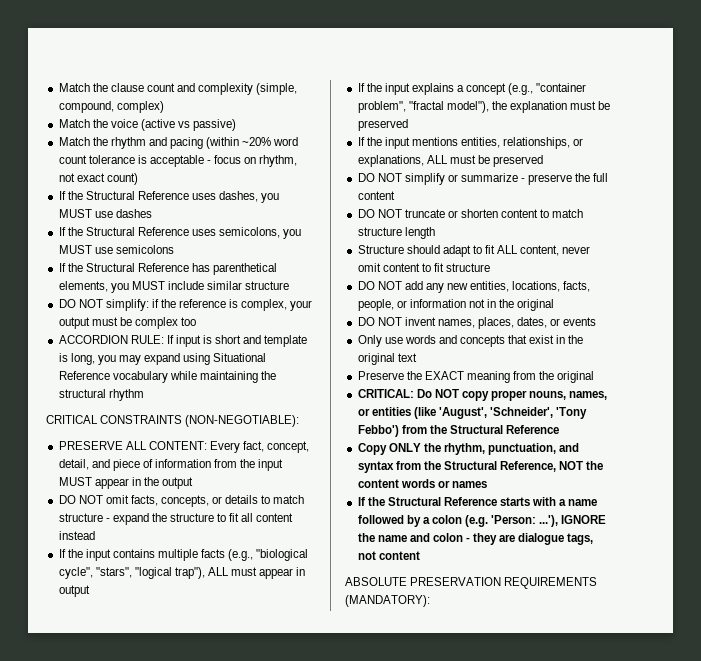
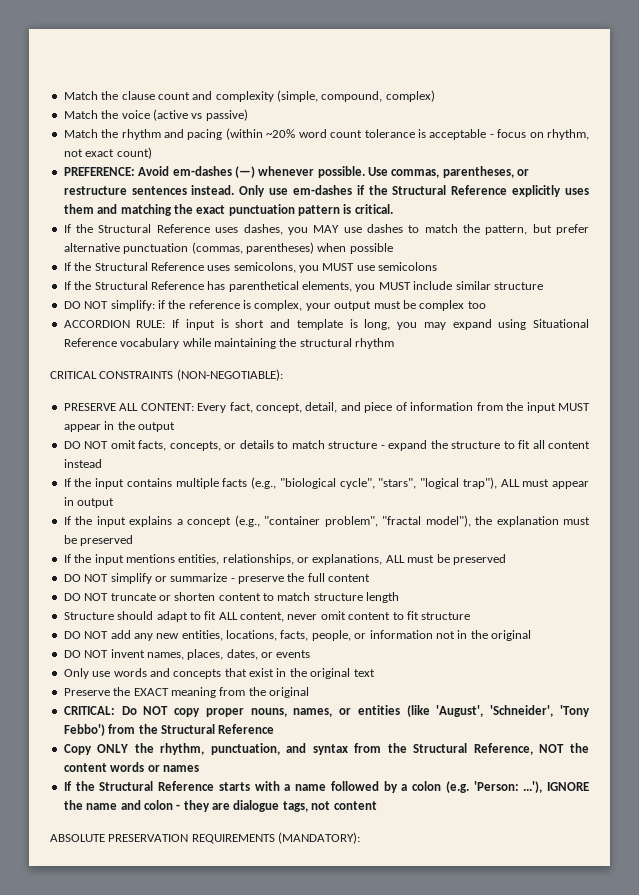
+ PREFERENCE: Avoid em-dashes (—) whenever possible. Use commas, parentheses, or restructure sentences instead. Only use em-dashes if the Structural Reference explicitly uses them and matching the exact punctuation pattern is critical.
- If the Structural Reference uses dashes, you MUST use dashes
+ If the Structural Reference uses dashes, you MAY use dashes to match the pattern, but prefer alternative punctuation (commas, parentheses) when possible

